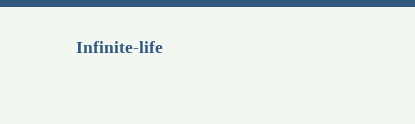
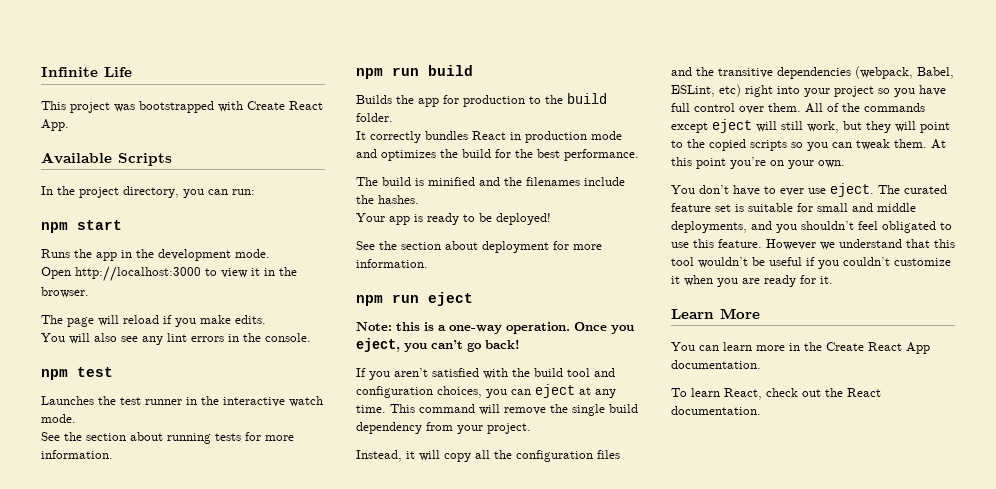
- Infinite-life
+ Infinite Life
+ This project was bootstrapped with Create React App.
+ Available Scripts
+ In the project directory, you can run:
+ npm start
+ Runs the app in the development mode.
+ Open http://localhost:3000 to view it in the browser.
+ The page will reload if you make edits.
+ You will also see any lint errors in the console.
+ npm test
+ Launches the test runner in the interactive watch mode.
+ See the section about running tests for more information.
+ npm run build
+ Builds the app for production to the build folder.
+ It correctly bundles React in production mode and optimizes the build for the best performance.
+ The build is minified and the filenames include the hashes.
+ Your app is ready to be deployed!
+ See the section about deployment for more information.
+ npm run eject
+ Note: this is a one-way operation. Once you eject, you can’t go back!
+ If you aren’t satisfied with the build tool and configuration choices, you can eject at any time. This command will remove the single build dependency from your project.
+ Instead, it will copy all the configuration files and the transitive dependencies (webpack, Babel, ESLint, etc) right into your project so you have full control over them. All of the commands except eject will still work, but they will point to the copied scripts so you can tweak them. At this point you’re on your own.
+ You don’t have to ever use eject. The curated feature set is suitable for small and middle deployments, and you shouldn’t feel obligated to use this feature. However we understand that this tool wouldn’t be useful if you couldn’t customize it when you are ready for it.
+ Learn More
+ You can learn more in the Create React App documentation.
+ To learn React, check out the React documentation.

